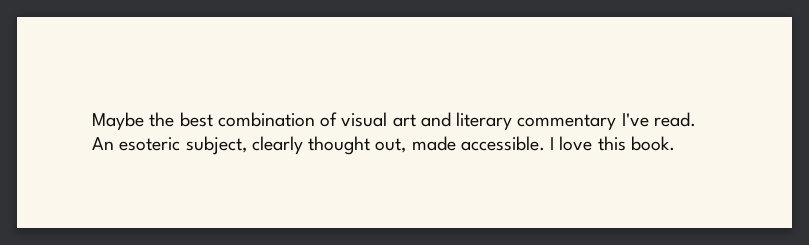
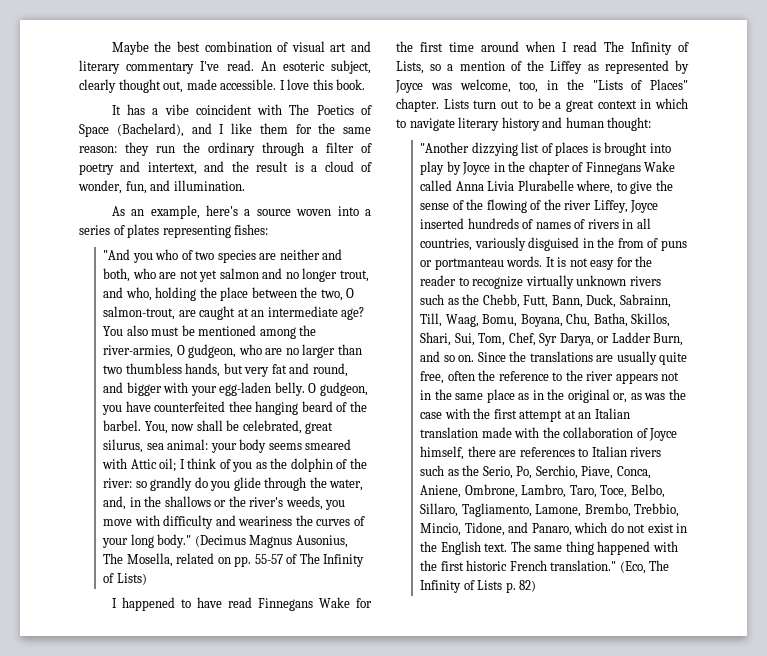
+ It has a vibe coincident with The Poetics of Space (Bachelard), and I like them for the same reason: they run the ordinary through a filter of poetry and intertext, and the result is a cloud of wonder, fun, and illumination.
+ As an example, here's a source woven into a series of plates representing fishes:
+ "And you who of two species are neither and both, who are not yet salmon and no longer trout, and who, holding the place between the two, O salmon-trout, are caught at an intermediate age? You also must be mentioned among the river-armies, O gudgeon, who are no larger than two thumbless hands, but very fat and round, and bigger with your egg-laden belly. O gudgeon, you have counterfeited thee hanging beard of the barbel. You, now shall be celebrated, great silurus, sea animal: your body seems smeared with Attic oil; I think of you as the dolphin of the river: so grandly do you glide through the water, and, in the shallows or the river's weeds, you move with difficulty and weariness the curves of your long body." (Decimus Magnus Ausonius, The Mosella, related on pp. 55-57 of The Infinity of Lists)
+ I happened to have read Finnegans Wake for the first time around when I read The Infinity of Lists, so a mention of the Liffey as represented by Joyce was welcome, too, in the "Lists of Places" chapter. Lists turn out to be a great context in which to navigate literary history and human thought:
+ "Another dizzying list of places is brought into play by Joyce in the chapter of Finnegans Wake called Anna Livia Plurabelle where, to give the sense of the flowing of the river Liffey, Joyce inserted hundreds of names of rivers in all countries, variously disguised in the from of puns or portmanteau words. It is not easy for the reader to recognize virtually unknown rivers such as the Chebb, Futt, Bann, Duck, Sabrainn, Till, Waag, Bomu, Boyana, Chu, Batha, Skillos, Shari, Sui, Tom, Chef, Syr Darya, or Ladder Burn, and so on. Since the translations are usually quite free, often the reference to the river appears not in the same place as in the original or, as was the case with the first attempt at an Italian translation made with the collaboration of Joyce himself, there are references to Italian rivers such as the Serio, Po, Serchio, Piave, Conca, Aniene, Ombrone, Lambro, Taro, Toce, Belbo, Sillaro, Tagliamento, Lamone, Brembo, Trebbio, Mincio, Tidone, and Panaro, which do not exist in the English text. The same thing happened with the first historic French translation." (Eco, The Infinity of Lists p. 82)

